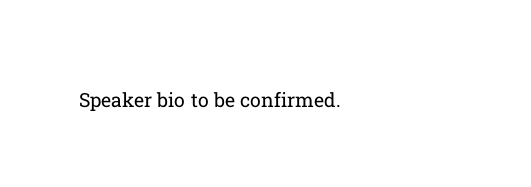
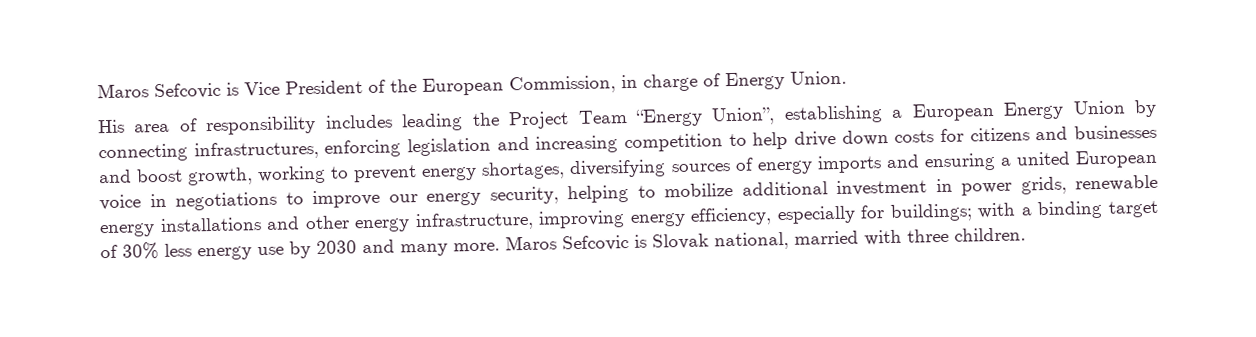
- Speaker bio to be confirmed.
+ Maros Sefcovic is Vice President of the European Commission, in charge of Energy Union.
+ His area of responsibility includes leading the Project Team “Energy Union”, establishing a European Energy Union by connecting infrastructures, enforcing legislation and increasing competition to help drive down costs for citizens and businesses and boost growth, working to prevent energy shortages, diversifying sources of energy imports and ensuring a united European voice in negotiations to improve our energy security, helping to mobilize additional investment in power grids, renewable energy installations and other energy infrastructure, improving energy efficiency, especially for buildings; with a binding target of 30% less energy use by 2030 and many more. Maros Sefcovic is Slovak national, married with three children.

